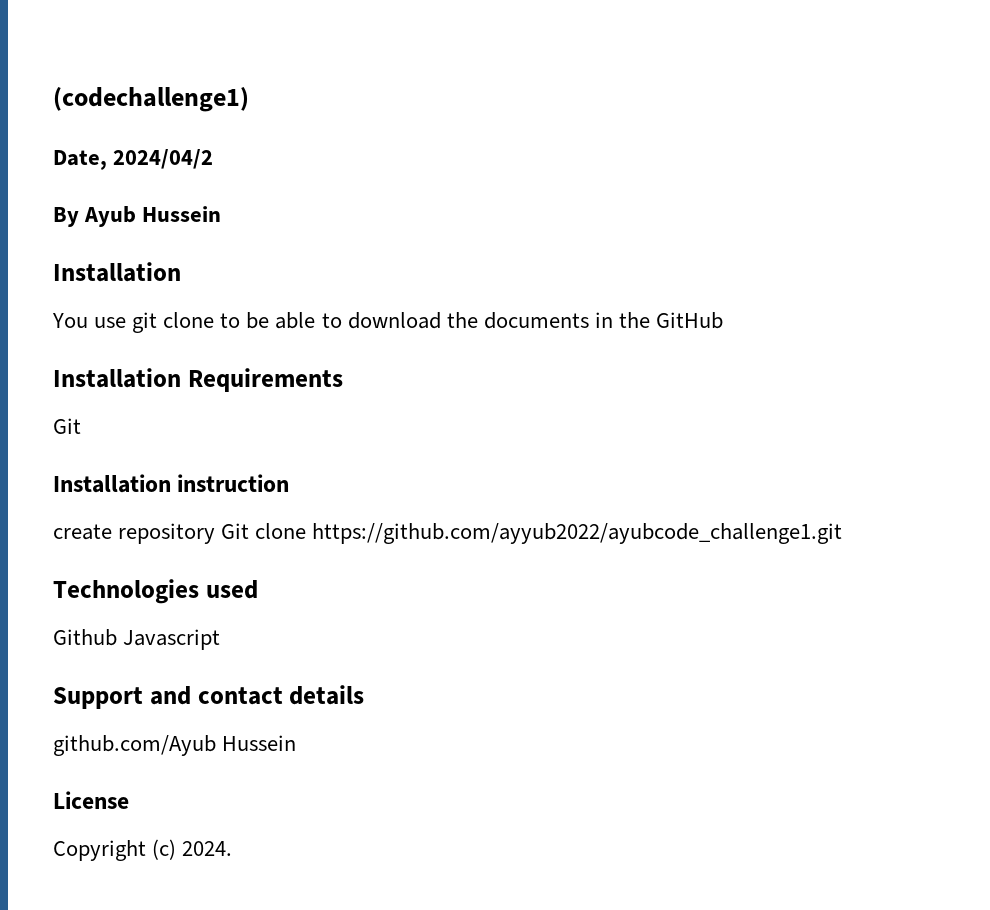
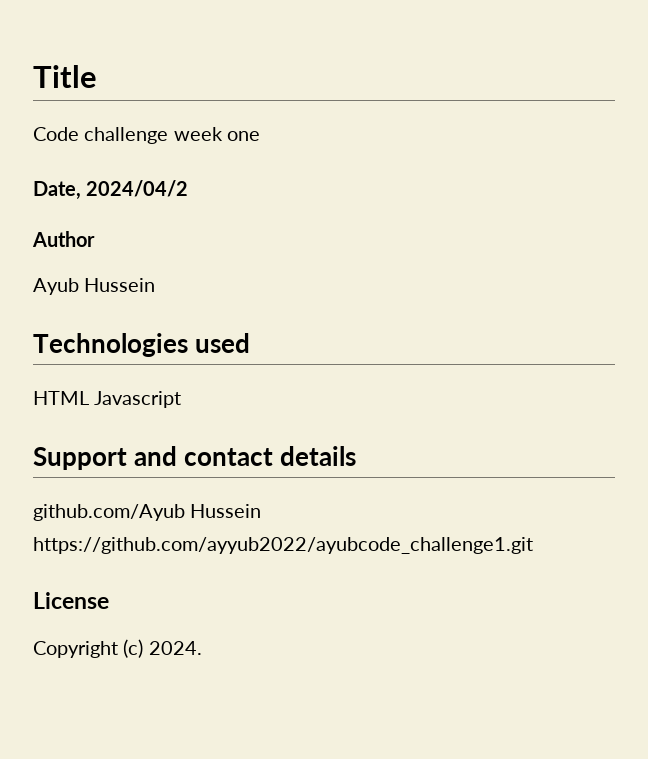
- (codechallenge1)
+ Title
+ Code challenge week one
- By Ayub Hussein
- Installation
- You use git clone to be able to download the documents in the GitHub
- Installation Requirements
- Git
- Installation instruction
- create repository Git clone https://github.com/ayyub2022/ayubcode_challenge1.git
+ Author
+ Ayub Hussein
- Github Javascript
+ HTML Javascript
- github.com/Ayub Hussein
+ github.com/Ayub Hussein https://github.com/ayyub2022/ayubcode_challenge1.git

